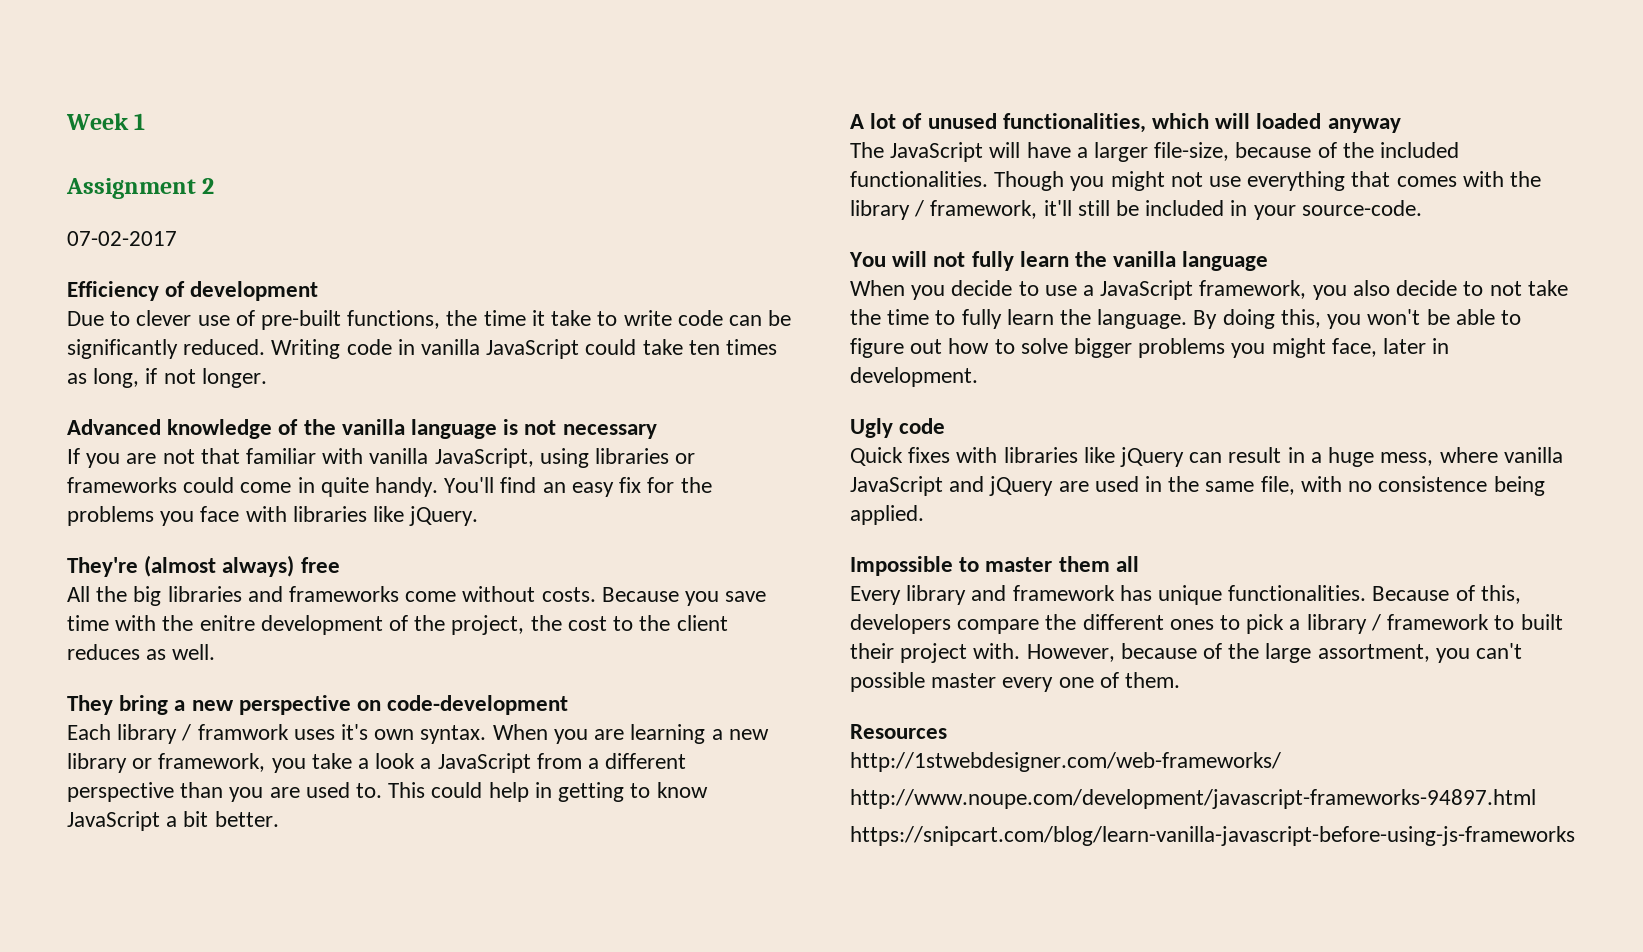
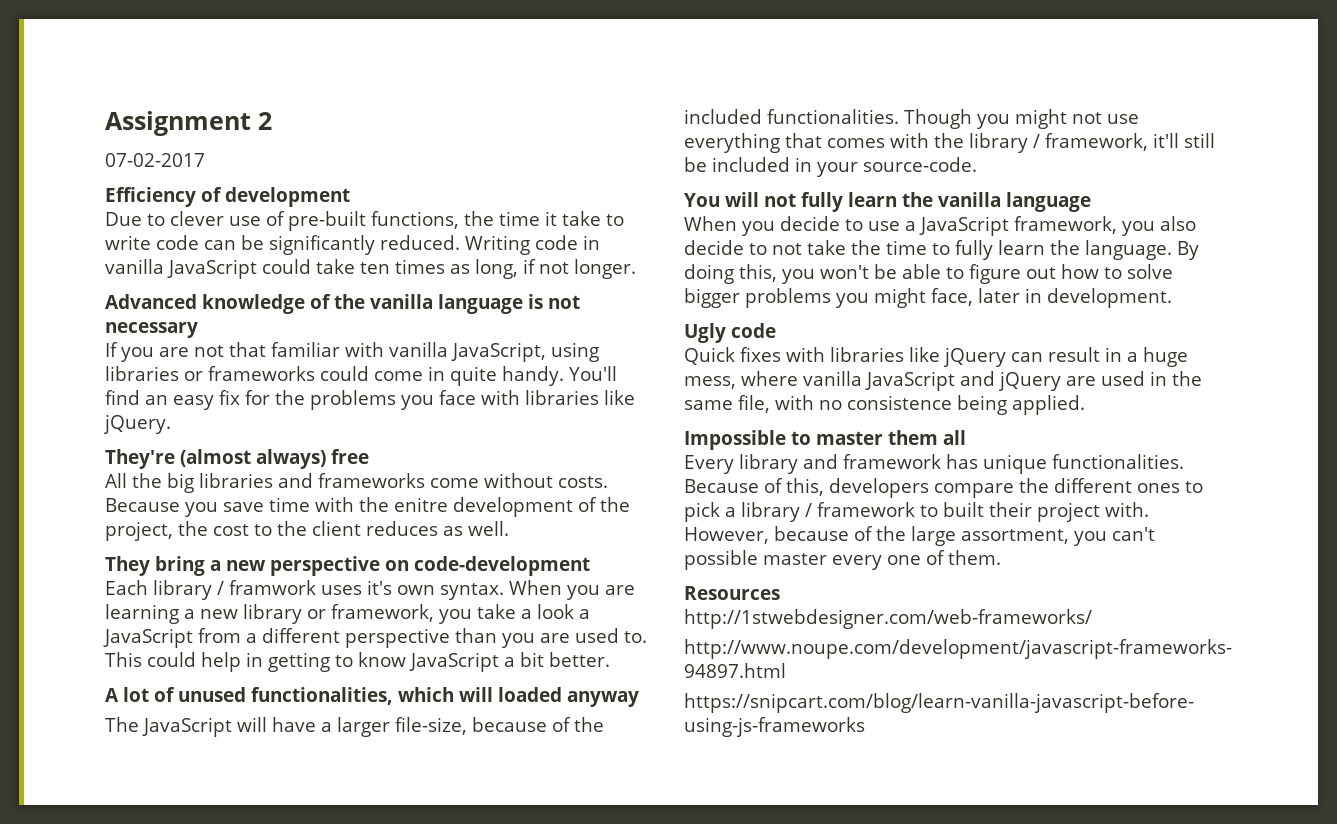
- Week 1

